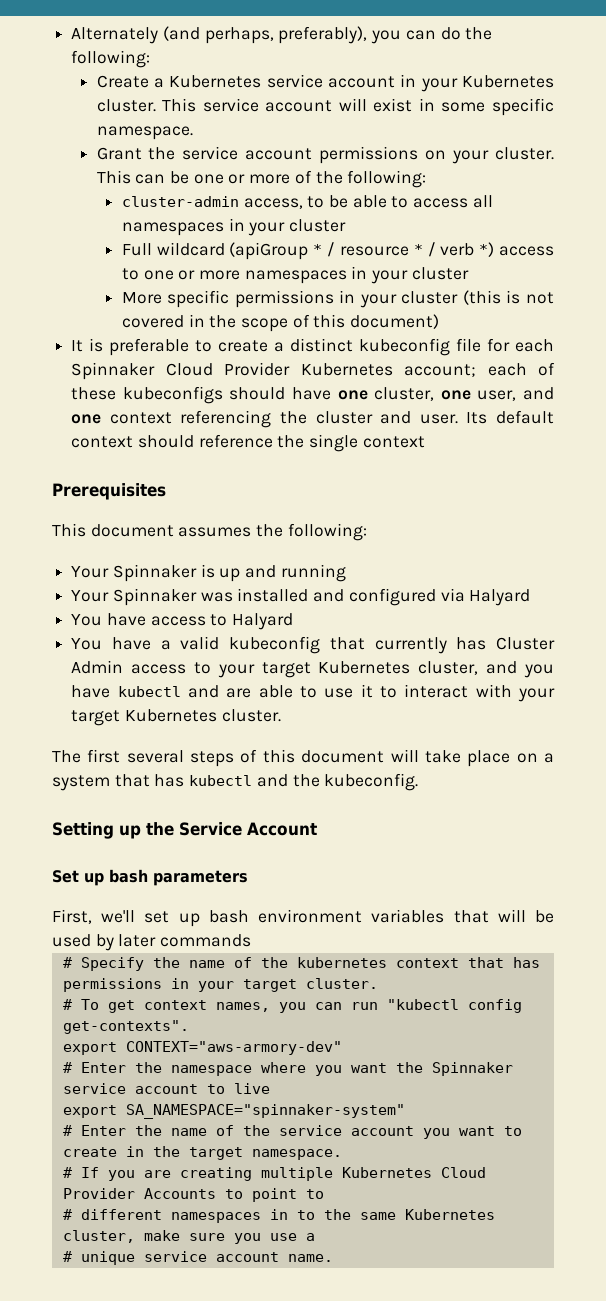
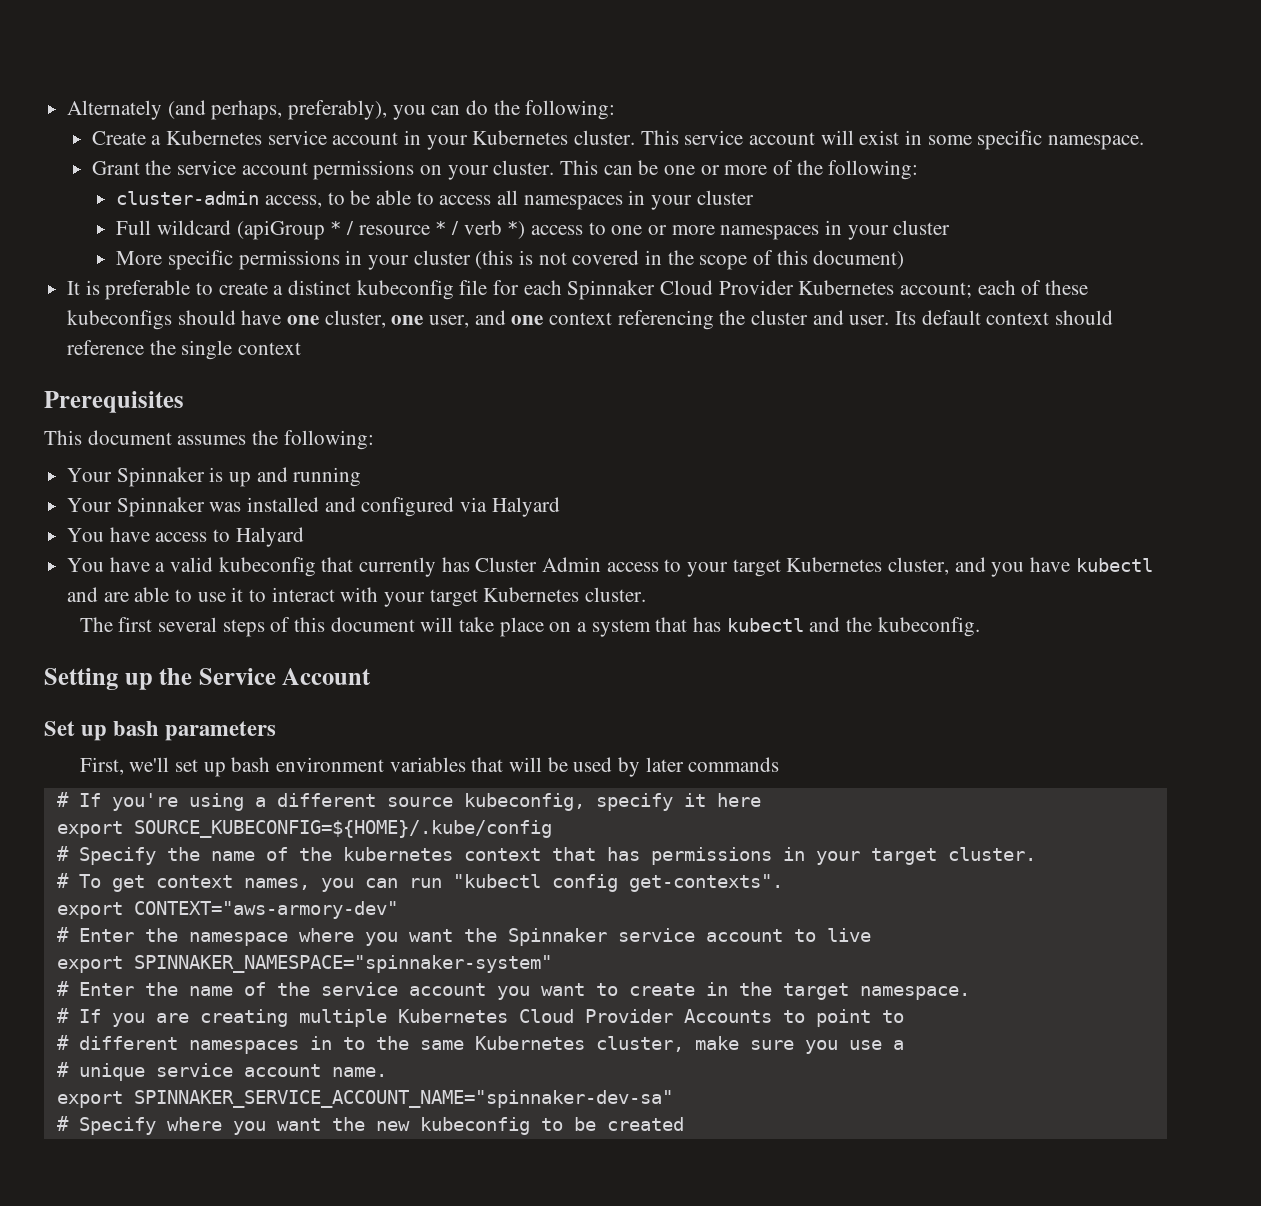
+ # If you're using a different source kubeconfig, specify it here
+ export SOURCE_KUBECONFIG=${HOME}/.kube/config
- export SA_NAMESPACE="spinnaker-system"
+ export SPINNAKER_NAMESPACE="spinnaker-system"
+ export SPINNAKER_SERVICE_ACCOUNT_NAME="spinnaker-dev-sa"
+ # Specify where you want the new kubeconfig to be created

